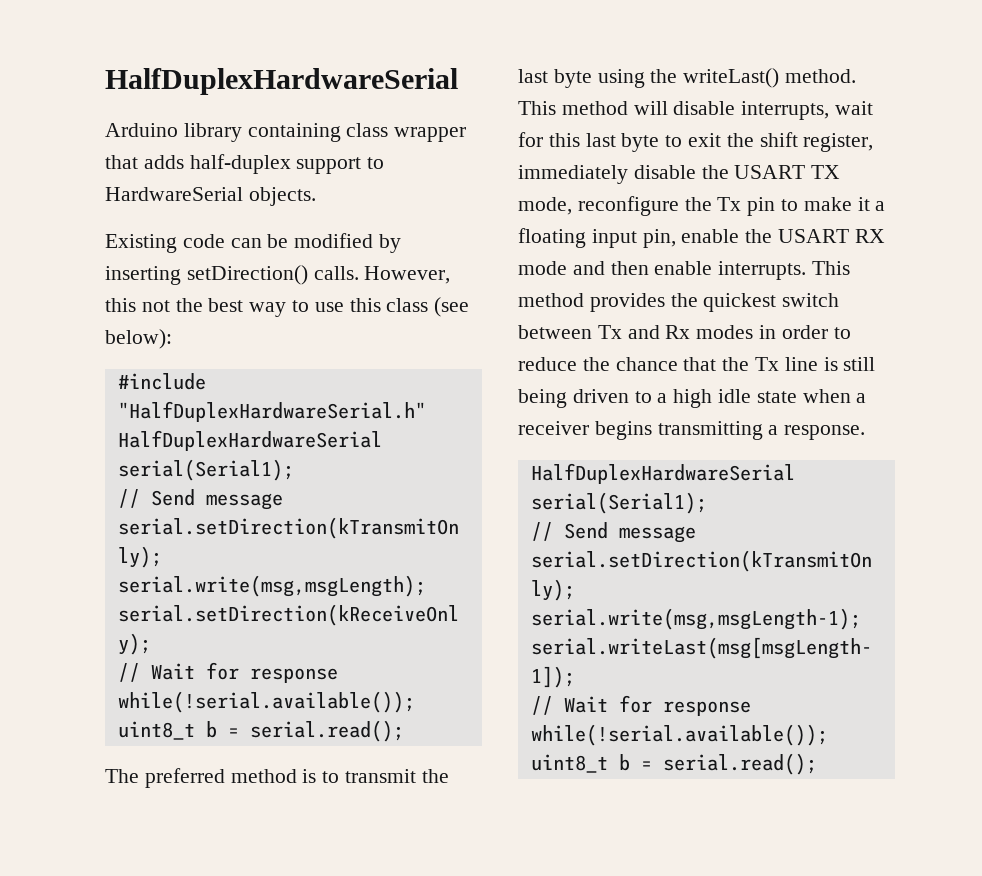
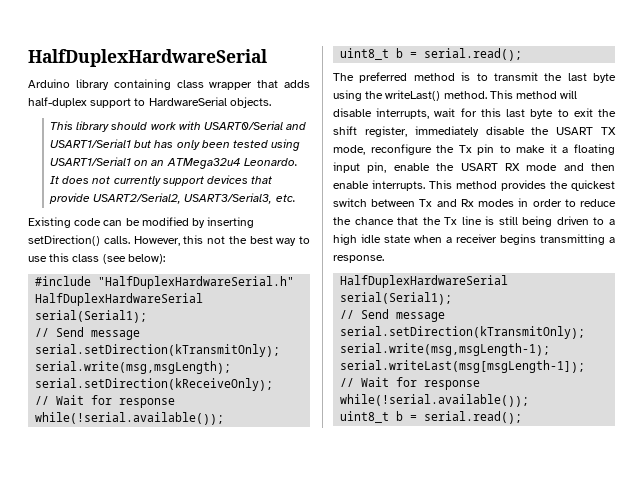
+ This library should work with USART0/Serial and USART1/Serial1 but has only been tested using USART1/Serial1 on an ATMega32u4 Leonardo. It does not currently support devices that provide USART2/Serial2, USART3/Serial3, etc.

